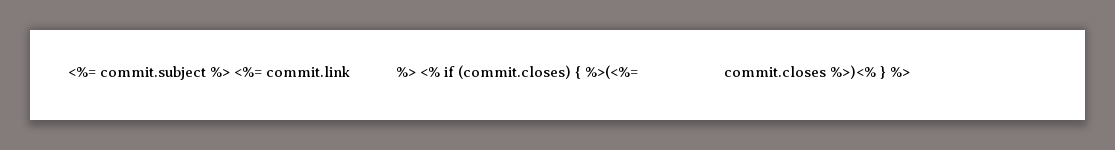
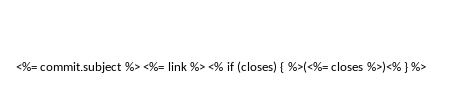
- <%= commit.subject %> <%= commit.link %> <% if (commit.closes) { %>(<%= commit.closes %>)<% } %>
+ <%= commit.subject %> <%= link %> <% if (closes) { %>(<%= closes %>)<% } %>

